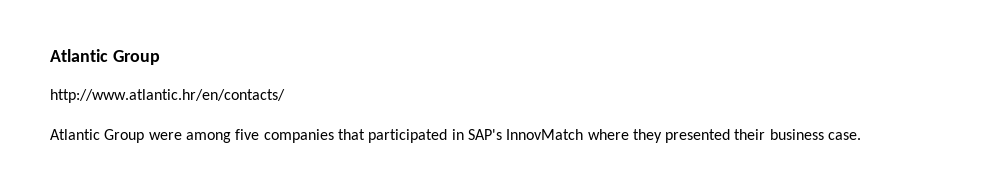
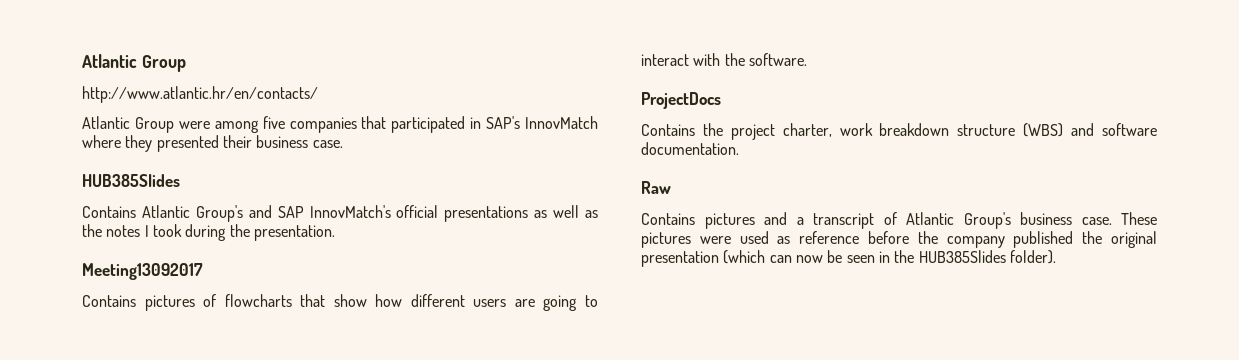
  Atlantic Group were among five companies that participated in SAP's InnovMatch where they presented their business case.
+ HUB385Slides
+ Contains Atlantic Group's and SAP InnovMatch's official presentations as well as the notes I took during the presentation.
+ Meeting13092017
+ Contains pictures of flowcharts that show how different users are going to interact with the software.
+ ProjectDocs
+ Contains the project charter, work breakdown structure (WBS) and software documentation.
+ Raw
+ Contains pictures and a transcript of Atlantic Group's business case. These pictures were used as reference before the company published the original presentation (which can now be seen in the HUB385Slides folder).

